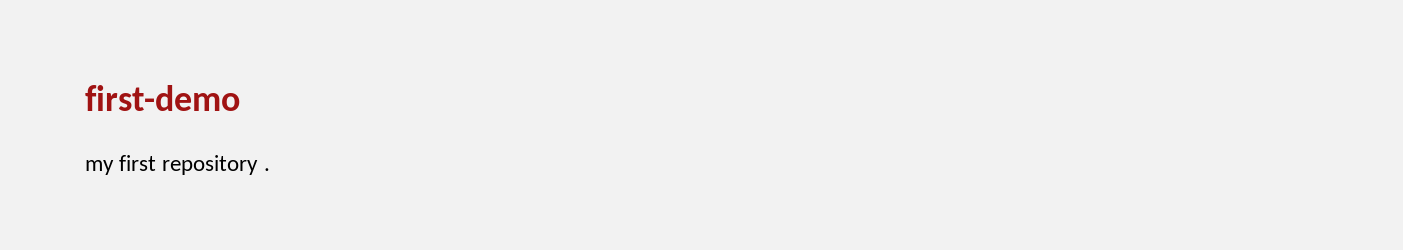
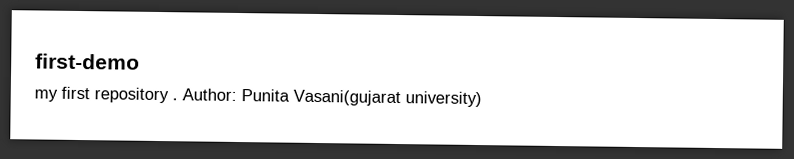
+ Author: Punita Vasani(gujarat university)

